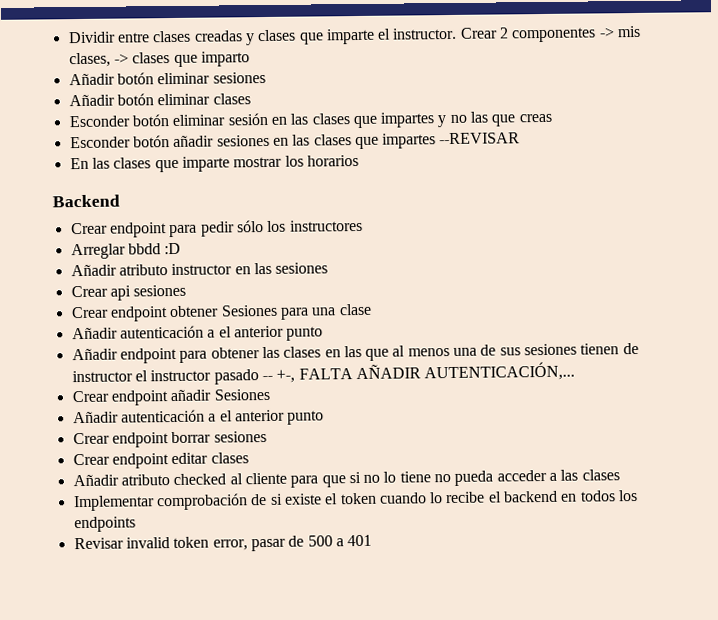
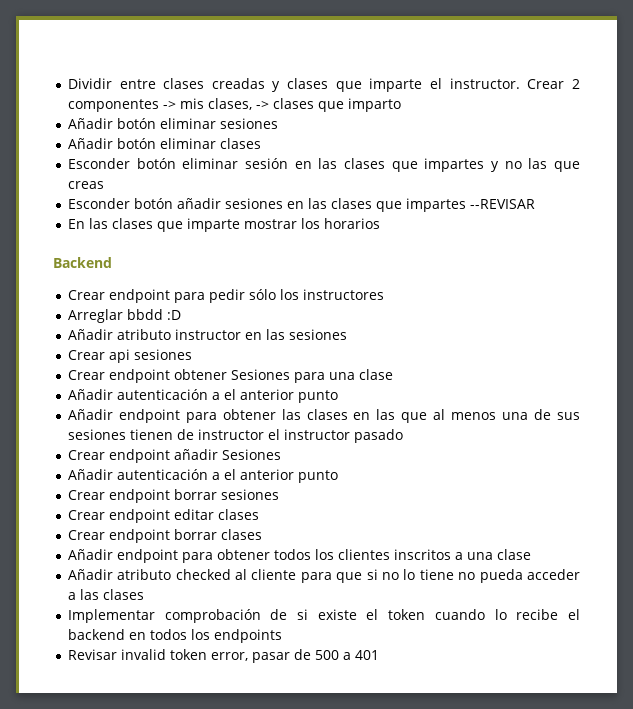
- Añadir endpoint para obtener las clases en las que al menos una de sus sesiones tienen de instructor el instructor pasado -- +-, FALTA AÑADIR AUTENTICACIÓN,...
+ Añadir endpoint para obtener las clases en las que al menos una de sus sesiones tienen de instructor el instructor pasado
+ Crear endpoint borrar clases
+ Añadir endpoint para obtener todos los clientes inscritos a una clase

